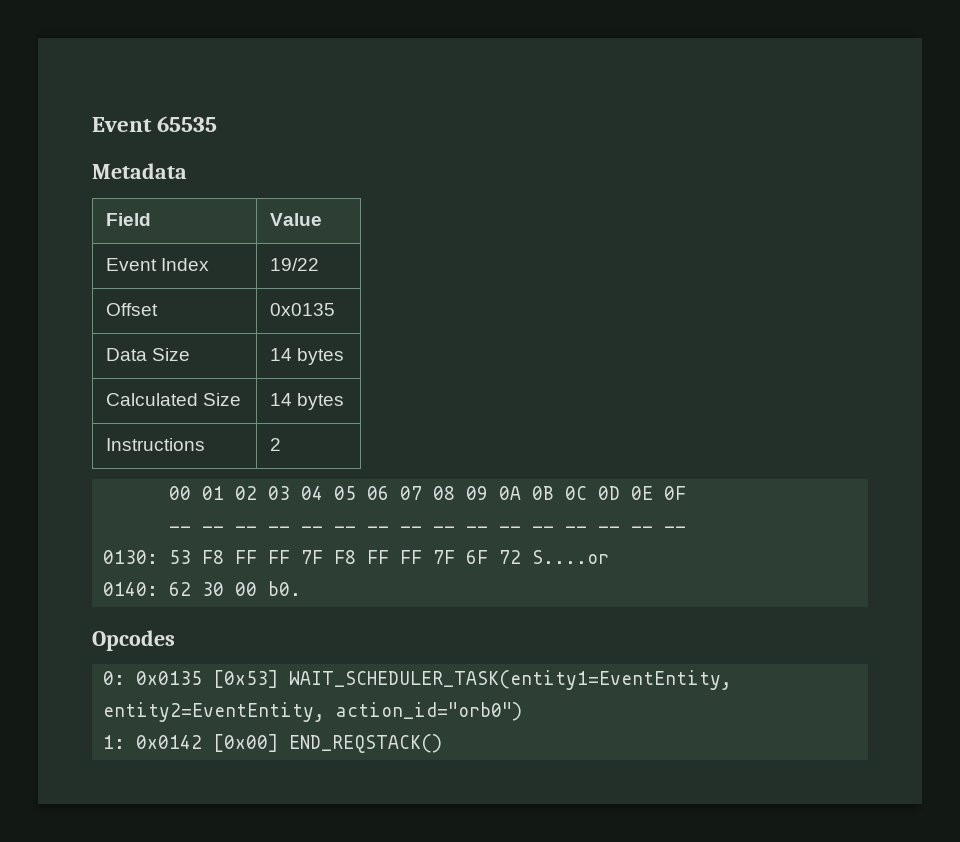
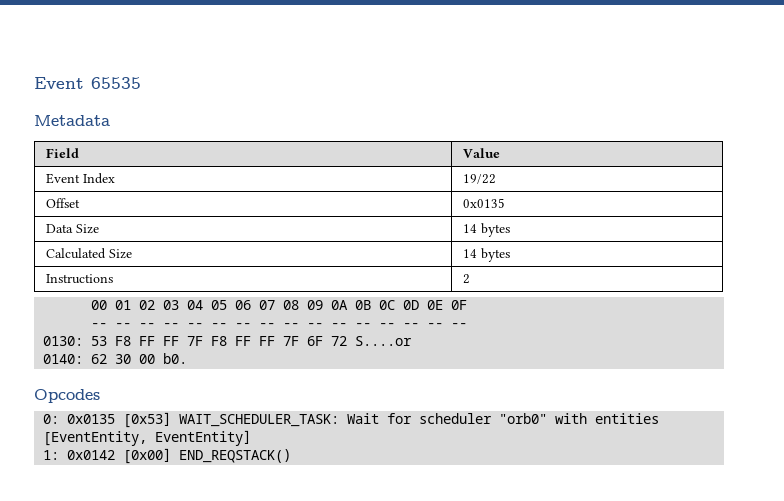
- 0: 0x0135 [0x53] WAIT_SCHEDULER_TASK(entity1=EventEntity, entity2=EventEntity, action_id="orb0")
+ 0: 0x0135 [0x53] WAIT_SCHEDULER_TASK: Wait for scheduler "orb0" with entities [EventEntity, EventEntity]

